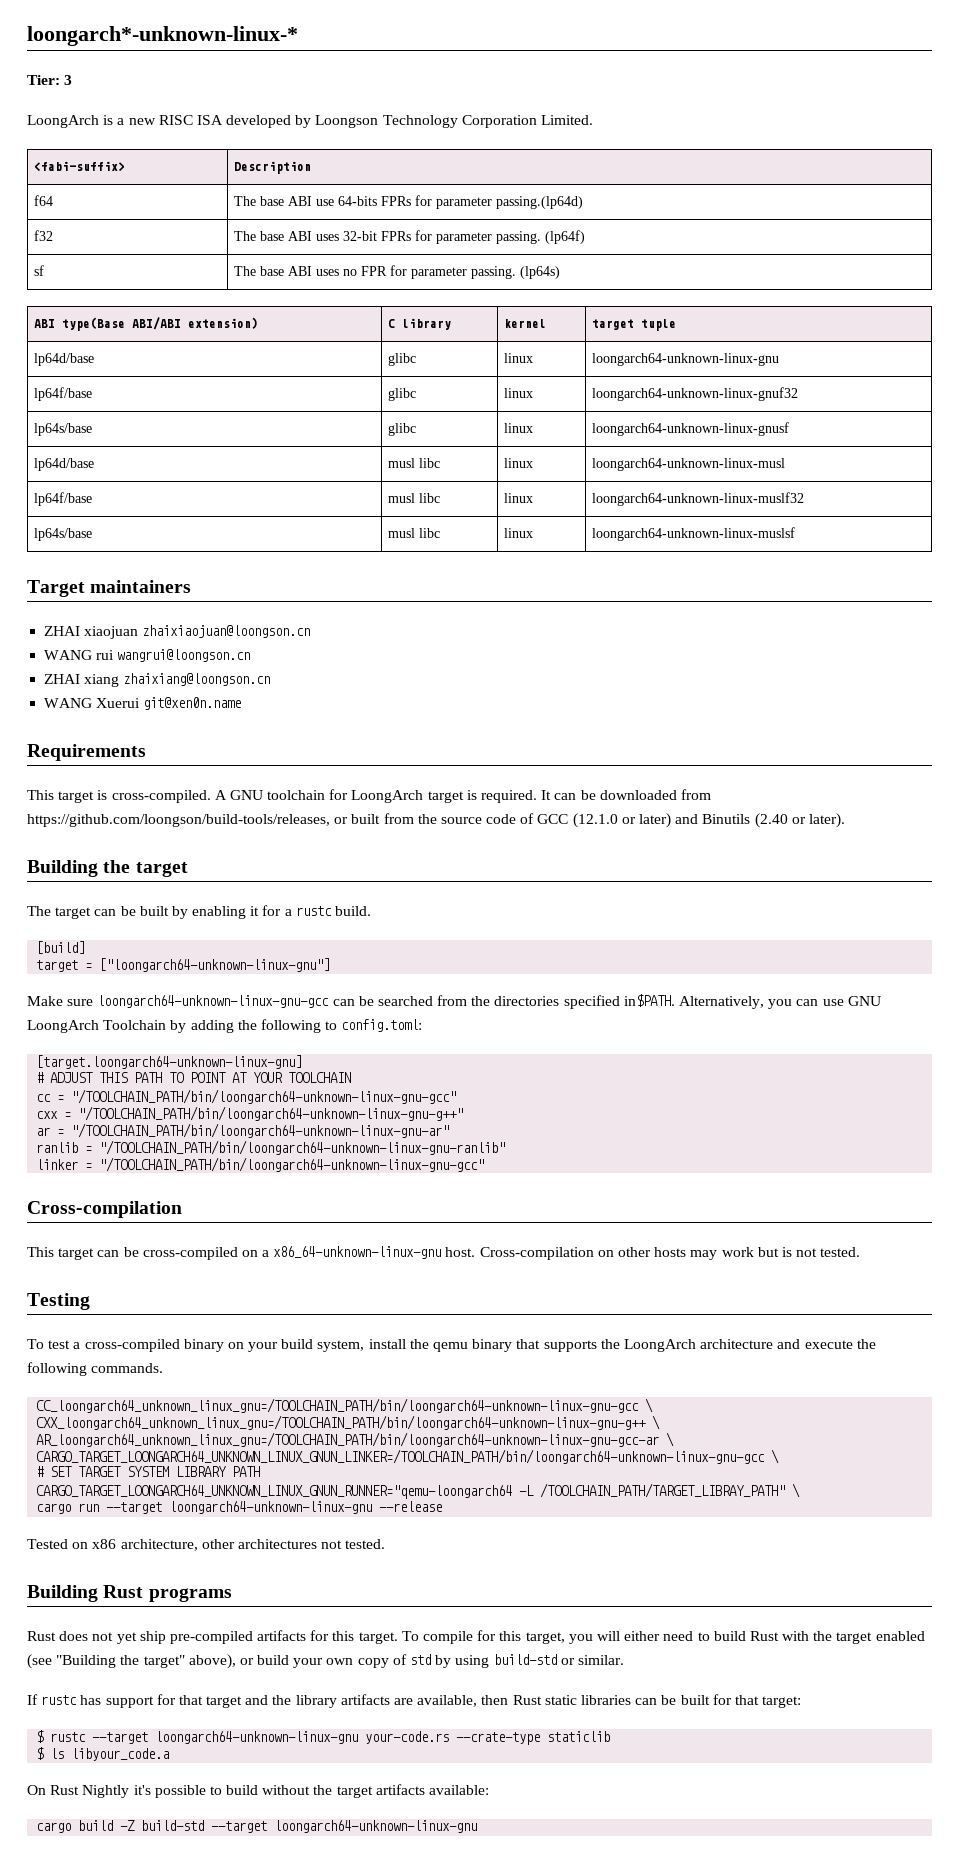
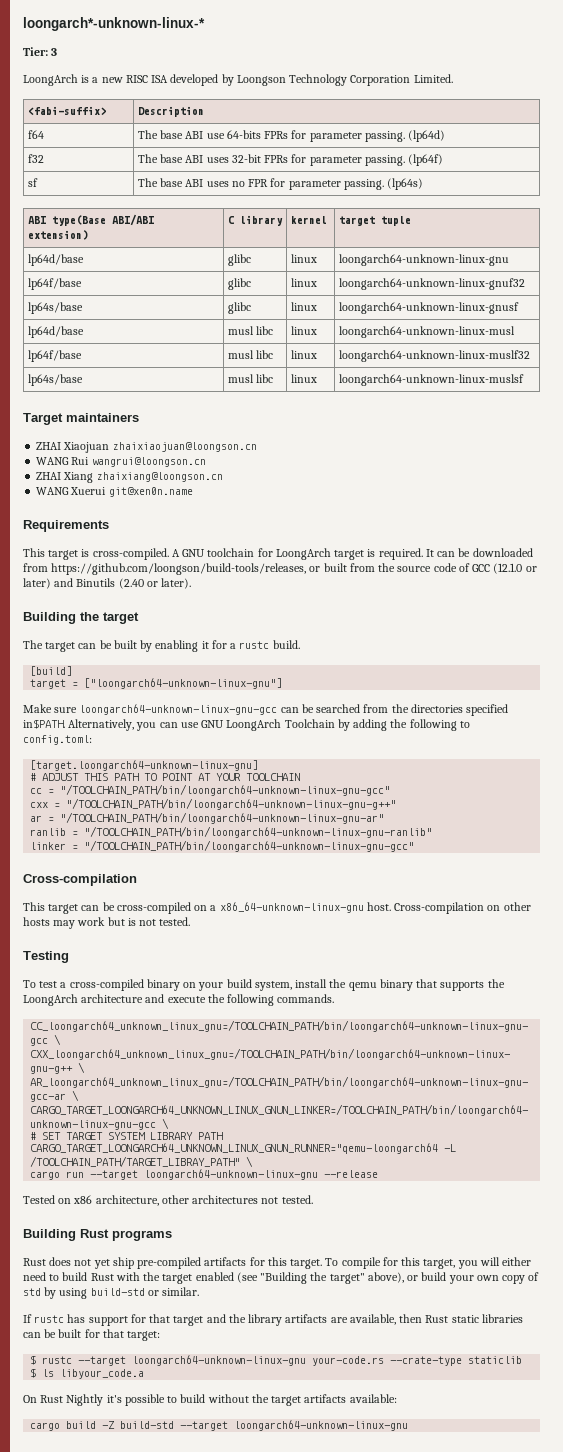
- f64 | The base ABI use 64-bits FPRs for parameter passing.(lp64d)
+ f64 | The base ABI use 64-bits FPRs for parameter passing. (lp64d)
- ZHAI xiaojuan zhaixiaojuan@loongson.cn
+ ZHAI Xiaojuan zhaixiaojuan@loongson.cn
- WANG rui wangrui@loongson.cn
+ WANG Rui wangrui@loongson.cn
- ZHAI xiang zhaixiang@loongson.cn
+ ZHAI Xiang zhaixiang@loongson.cn

